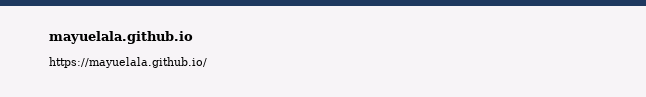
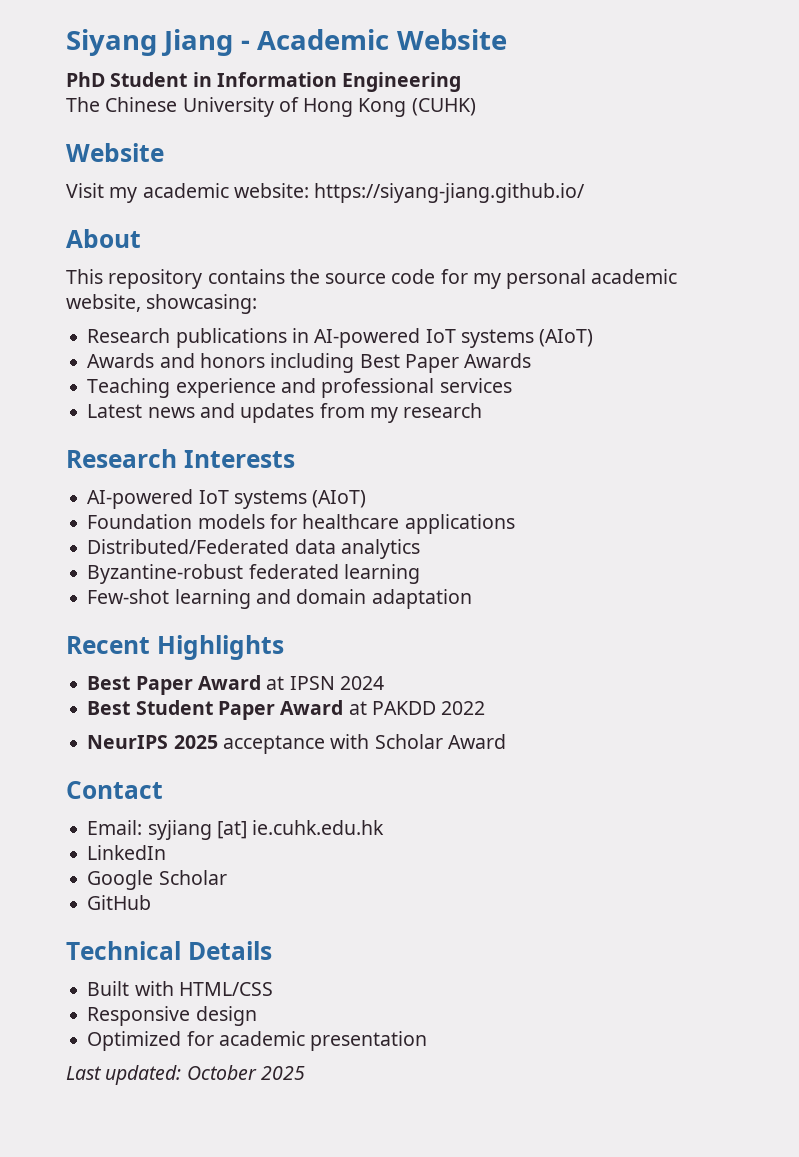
- mayuelala.github.io
- https://mayuelala.github.io/
+ Siyang Jiang - Academic Website
+ PhD Student in Information Engineering
+ The Chinese University of Hong Kong (CUHK)
+ Website
+ Visit my academic website: https://siyang-jiang.github.io/
+ About
+ This repository contains the source code for my personal academic website, showcasing:
+ Research publications in AI-powered IoT systems (AIoT)
+ Awards and honors including Best Paper Awards
+ Teaching experience and professional services
+ Latest news and updates from my research
+ Research Interests
+ AI-powered IoT systems (AIoT)
+ Foundation models for healthcare applications
+ Distributed/Federated data analytics
+ Byzantine-robust federated learning
+ Few-shot learning and domain adaptation
+ Recent Highlights
+ Best Paper Award at IPSN 2024
+ Best Student Paper Award at PAKDD 2022
+ NeurIPS 2025 acceptance with Scholar Award
+ Contact
+ Email: syjiang [at] ie.cuhk.edu.hk
+ LinkedIn
+ Google Scholar
+ GitHub
+ Technical Details
+ Built with HTML/CSS
+ Responsive design
+ Optimized for academic presentation
+ Last updated: October 2025

